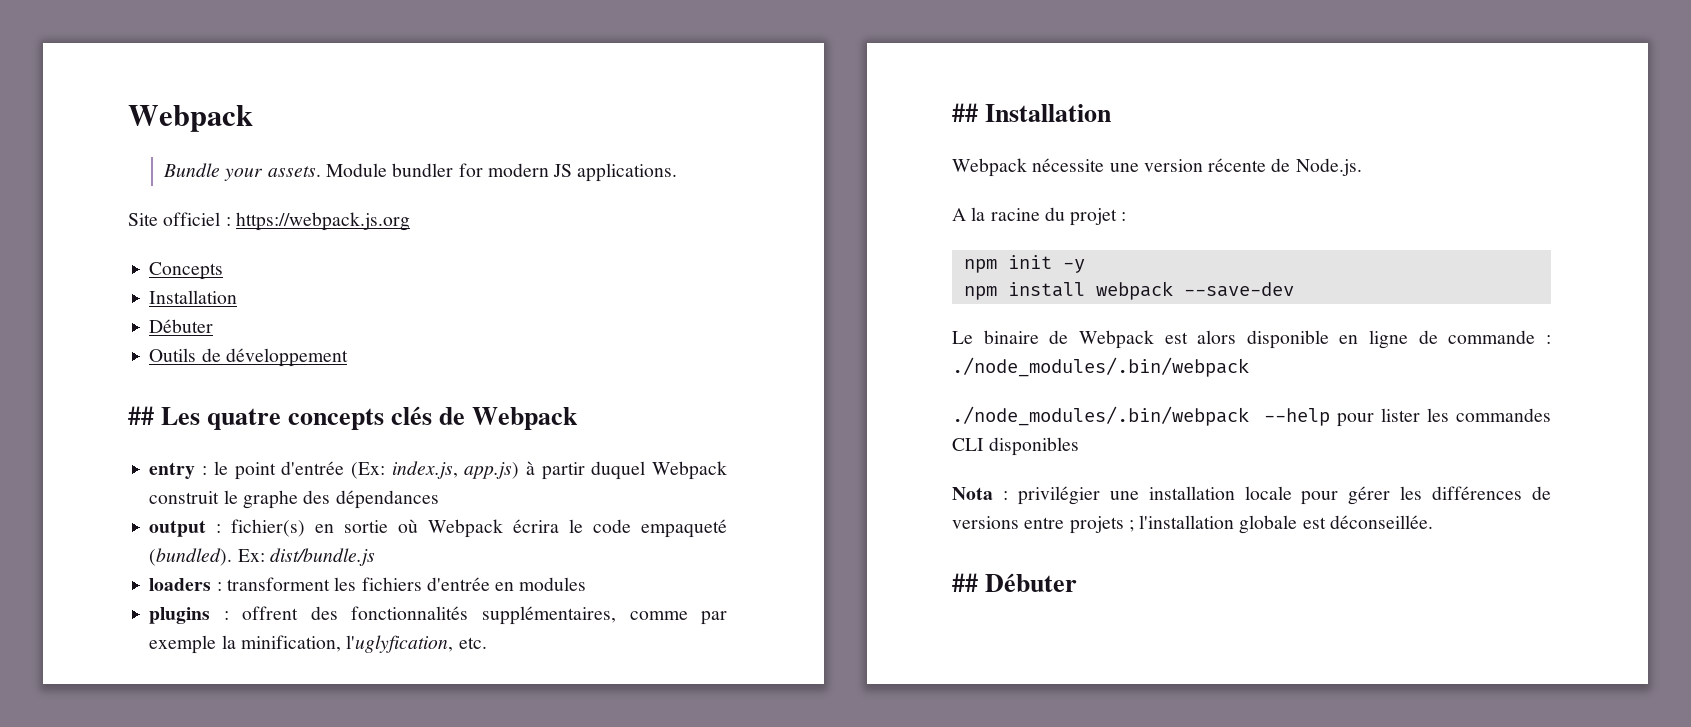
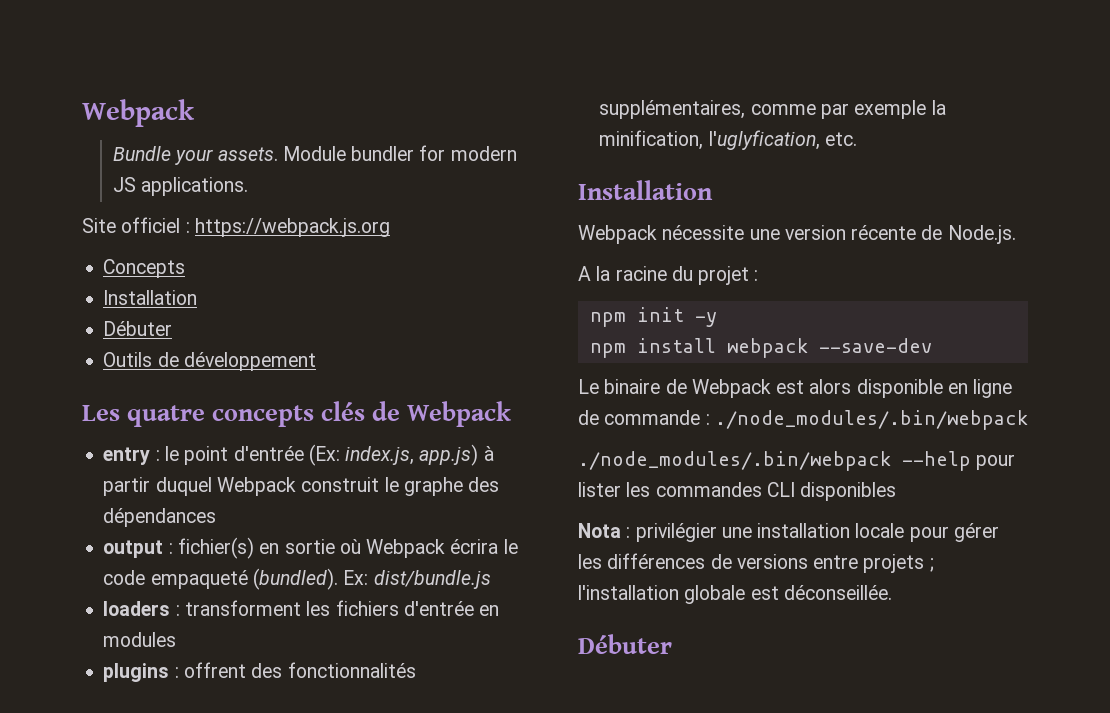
- ## Les quatre concepts clés de Webpack
+ Les quatre concepts clés de Webpack
  plugins : offrent des fonctionnalités supplémentaires, comme par exemple la minification, l'uglyfication, etc.
- ## Installation
+ Installation
  Nota : privilégier une installation locale pour gérer les différences de versions entre projets ; l'installation globale est déconseillée.
- ## Débuter
+ Débuter

